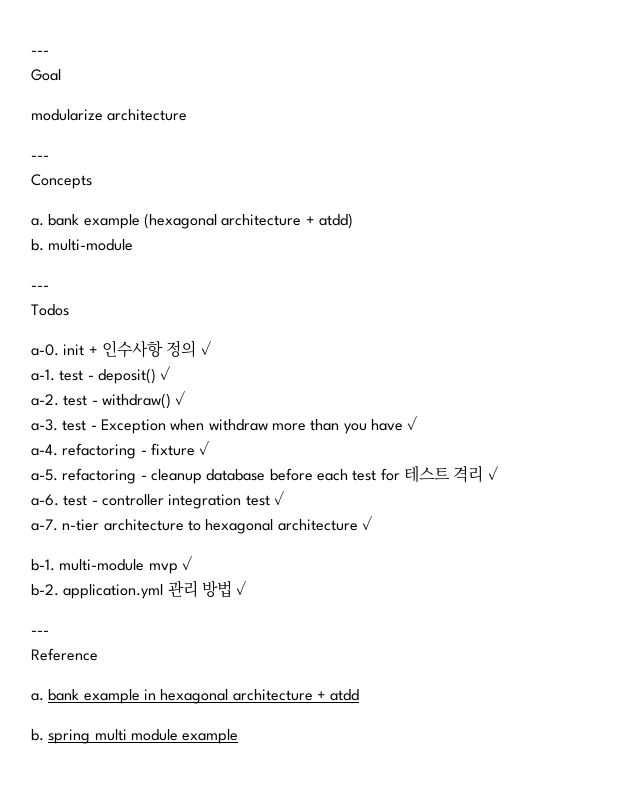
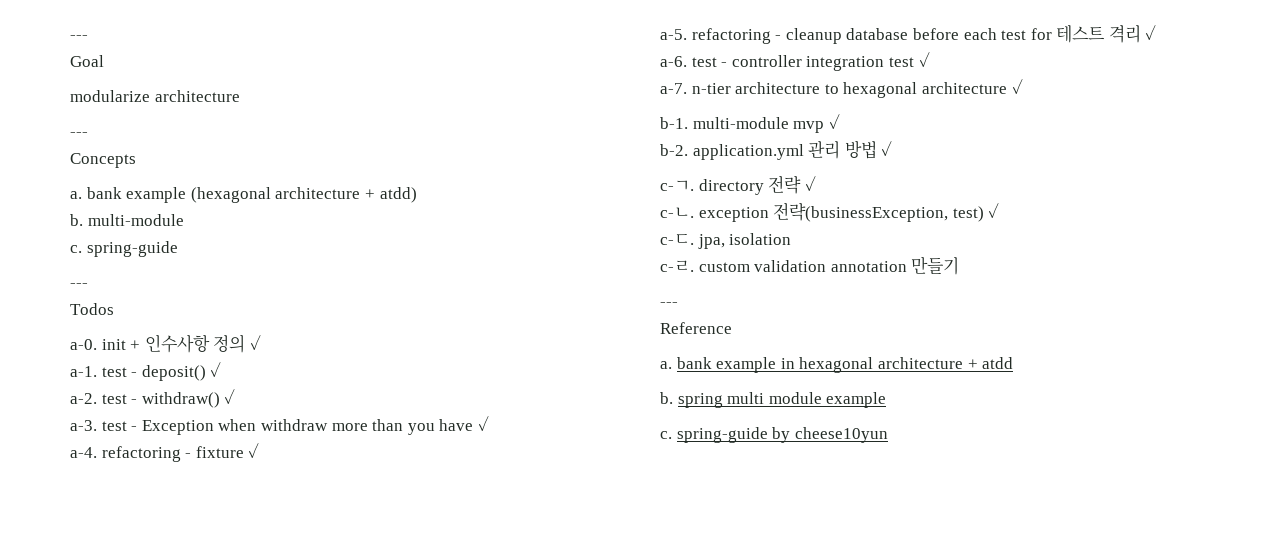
  b. multi-module
+ c. spring-guide
+ c-ㄱ. directory 전략 ✓
+ c-ㄴ. exception 전략(businessException, test) ✓
+ c-ㄷ. jpa, isolation
+ c-ㄹ. custom validation annotation 만들기
+ c. spring-guide by cheese10yun

